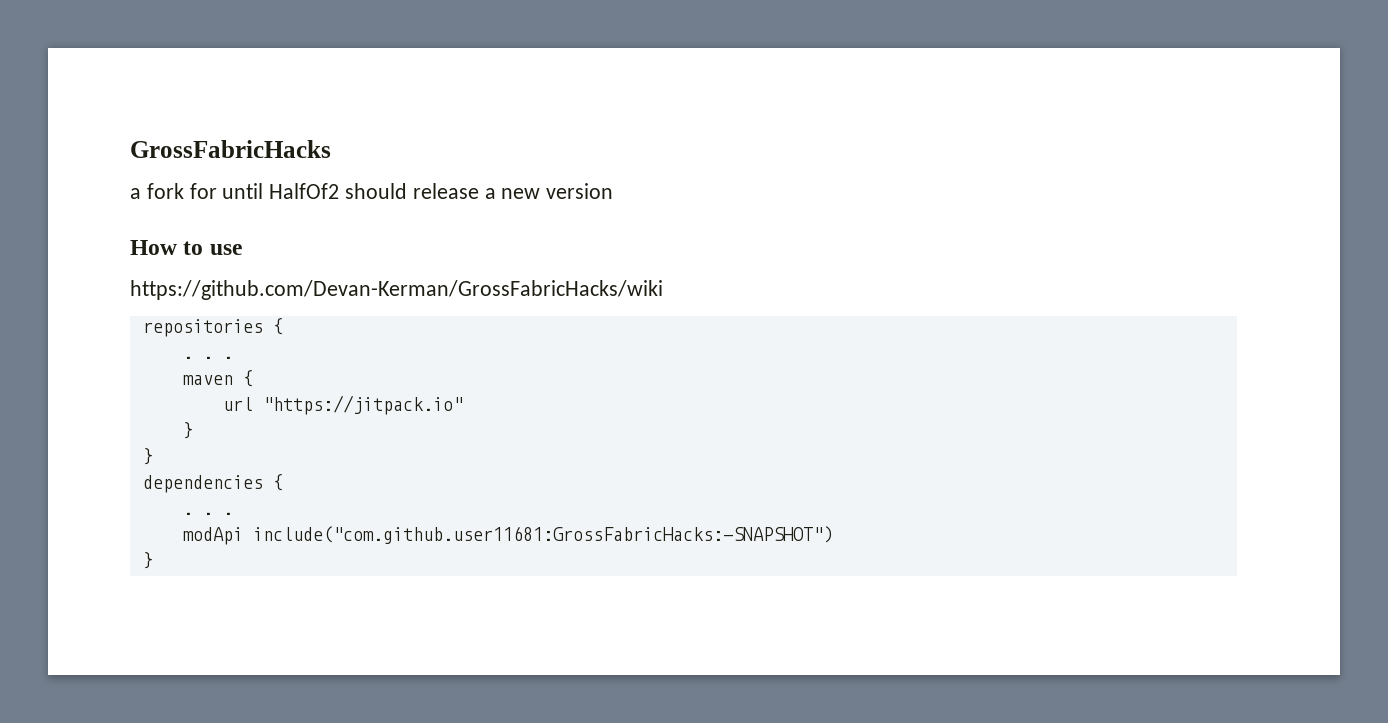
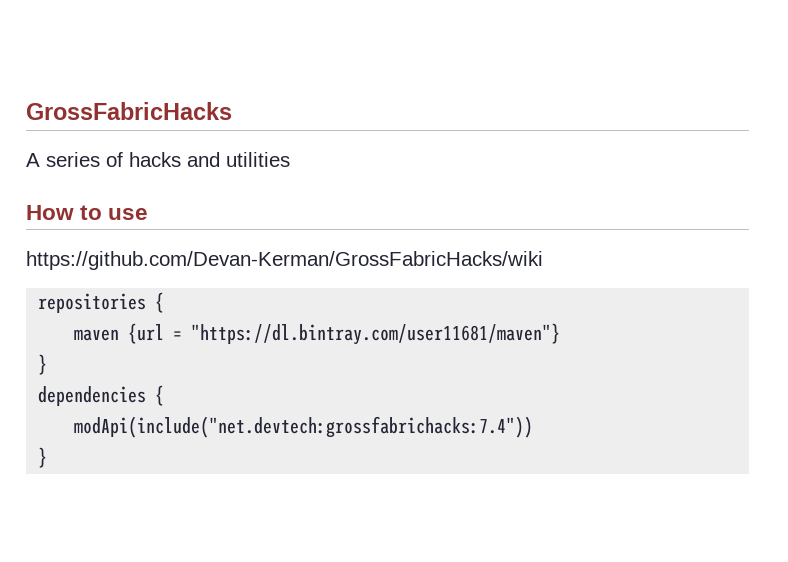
- a fork for until HalfOf2 should release a new version
+ A series of hacks and utilities
  repositories {
- . . .
- maven {
- url "https://jitpack.io"
- }
+ maven {url = "https://dl.bintray.com/user11681/maven"}
  }
  dependencies {
- . . .
- modApi include("com.github.user11681:GrossFabricHacks:-SNAPSHOT")
+ modApi(include("net.devtech:grossfabrichacks:7.4"))

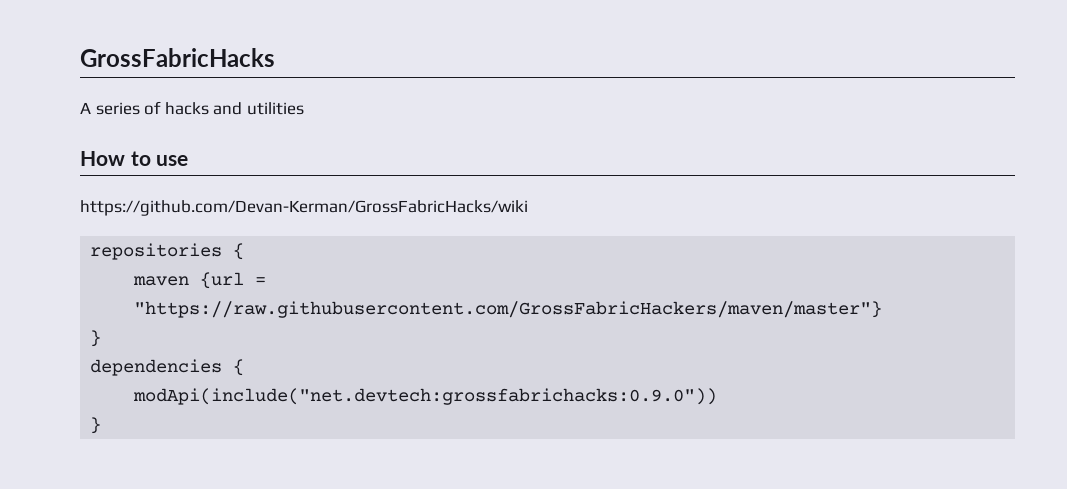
- maven {url = "https://dl.bintray.com/user11681/maven"}
+ maven {url = "https://raw.githubusercontent.com/GrossFabricHackers/maven/master"}
- modApi(include("net.devtech:grossfabrichacks:7.4"))
+ modApi(include("net.devtech:grossfabrichacks:0.9.0"))

